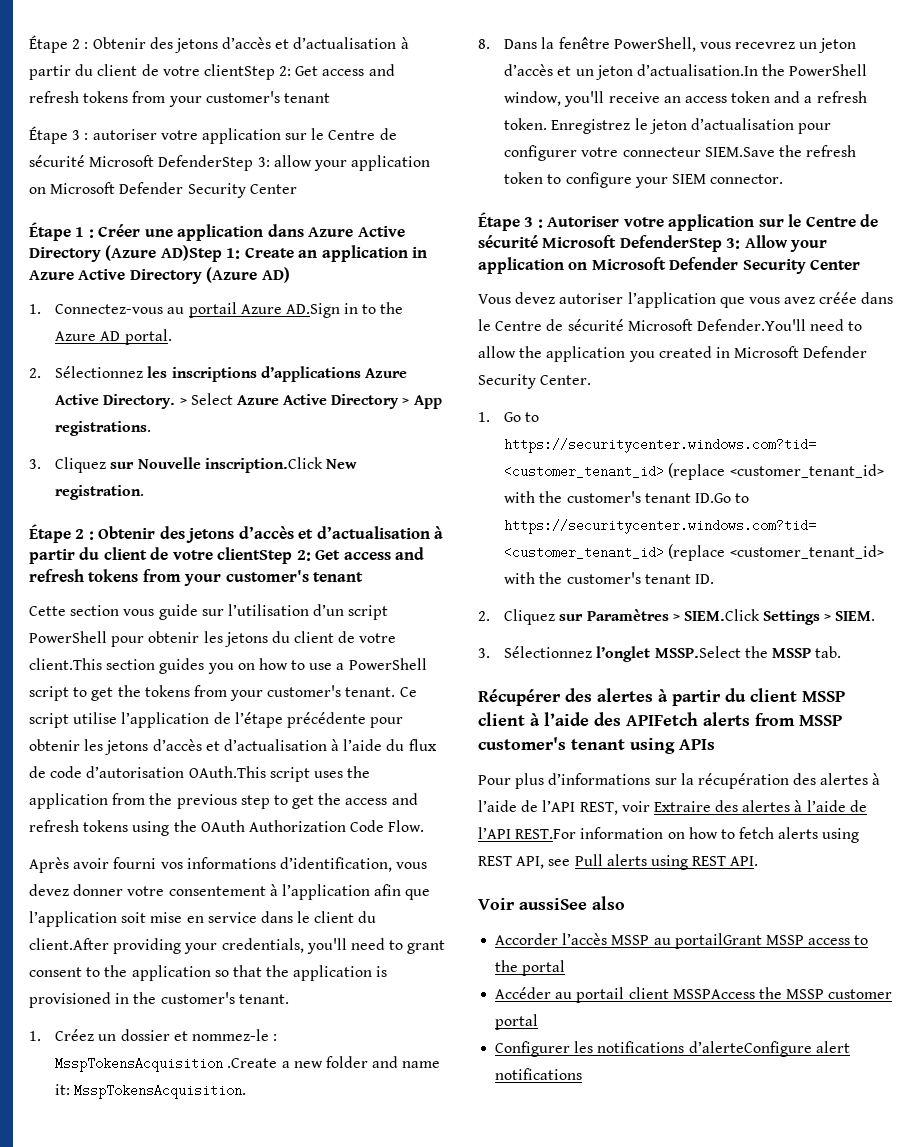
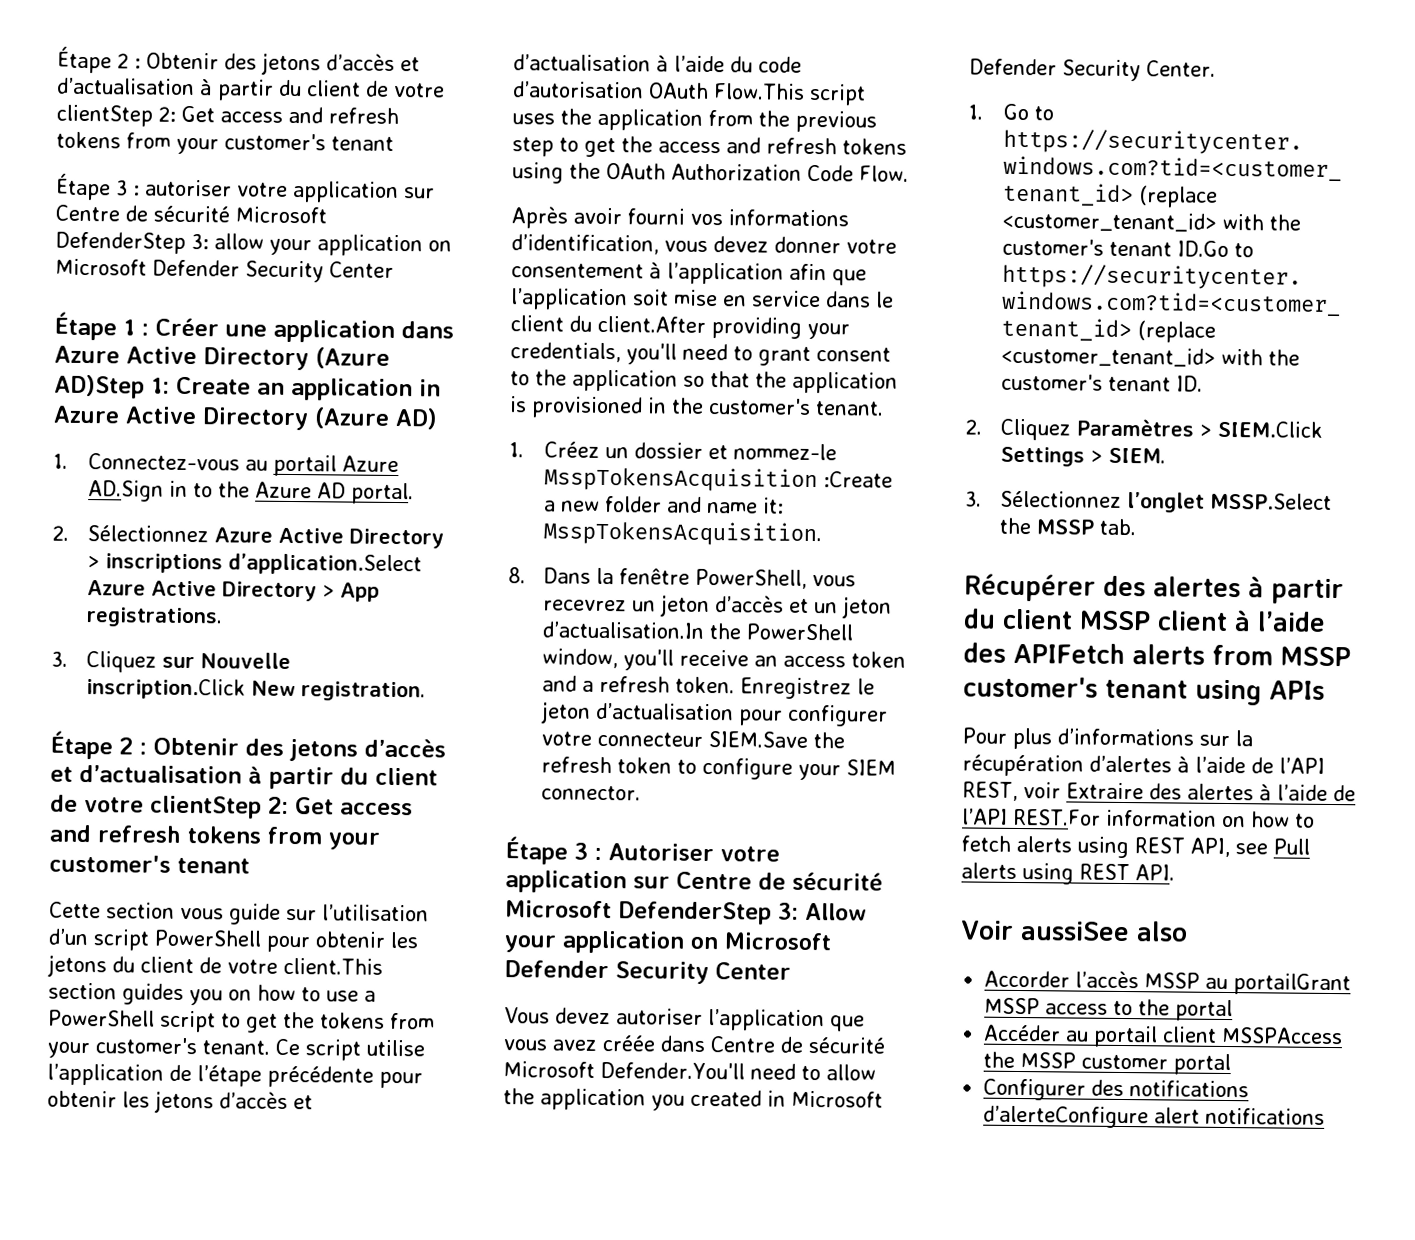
- Étape 3 : autoriser votre application sur le Centre de sécurité Microsoft DefenderStep 3: allow your application on Microsoft Defender Security Center
+ Étape 3 : autoriser votre application sur Centre de sécurité Microsoft DefenderStep 3: allow your application on Microsoft Defender Security Center
- 2. Sélectionnez les inscriptions d’applications Azure Active Directory. > Select Azure Active Directory > App registrations.
+ 2. Sélectionnez Azure Active Directory > inscriptions d’application.Select Azure Active Directory > App registrations.
- Ce script utilise l’application de l’étape précédente pour obtenir les jetons d’accès et d’actualisation à l’aide du flux de code d’autorisation OAuth.This script uses the application from the previous step to get the access and refresh tokens using the OAuth Authorization Code Flow.
+ Ce script utilise l’application de l’étape précédente pour obtenir les jetons d’accès et d’actualisation à l’aide du code d’autorisation OAuth Flow.This script uses the application from the previous step to get the access and refresh tokens using the OAuth Authorization Code Flow.
- 1. Créez un dossier et nommez-le : MsspTokensAcquisition .Create a new folder and name it: MsspTokensAcquisition.
+ 1. Créez un dossier et nommez-le MsspTokensAcquisition :Create a new folder and name it: MsspTokensAcquisition.
- Étape 3 : Autoriser votre application sur le Centre de sécurité Microsoft DefenderStep 3: Allow your application on Microsoft Defender Security Center
+ Étape 3 : Autoriser votre application sur Centre de sécurité Microsoft DefenderStep 3: Allow your application on Microsoft Defender Security Center
- Vous devez autoriser l’application que vous avez créée dans le Centre de sécurité Microsoft Defender.You'll need to allow the application you created in Microsoft Defender Security Center.
+ Vous devez autoriser l’application que vous avez créée dans Centre de sécurité Microsoft Defender.You'll need to allow the application you created in Microsoft Defender Security Center.
- 2. Cliquez sur Paramètres > SIEM.Click Settings > SIEM.
+ 2. Cliquez Paramètres > SIEM.Click Settings > SIEM.
- Pour plus d’informations sur la récupération des alertes à l’aide de l’API REST, voir Extraire des alertes à l’aide de l’API REST.For information on how to fetch alerts using REST API, see Pull alerts using REST API.
+ Pour plus d’informations sur la récupération d’alertes à l’aide de l’API REST, voir Extraire des alertes à l’aide de l’API REST.For information on how to fetch alerts using REST API, see Pull alerts using REST API.
- Configurer les notifications d’alerteConfigure alert notifications
+ Configurer des notifications d’alerteConfigure alert notifications

